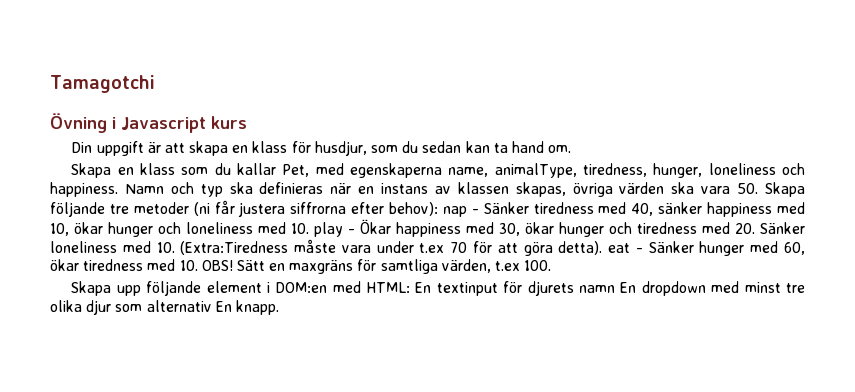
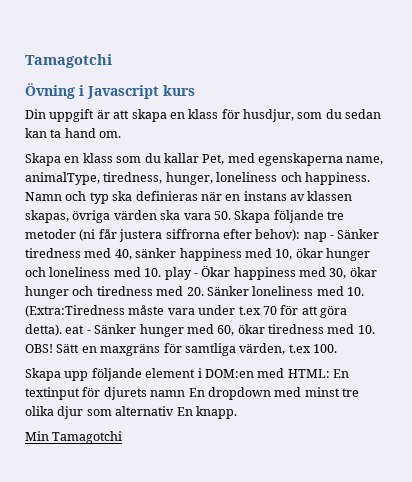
+ Min Tamagotchi

